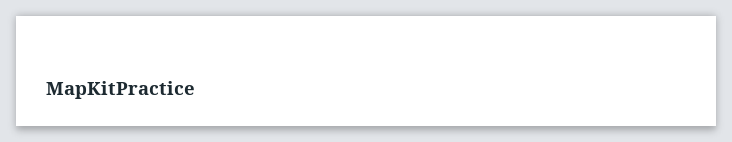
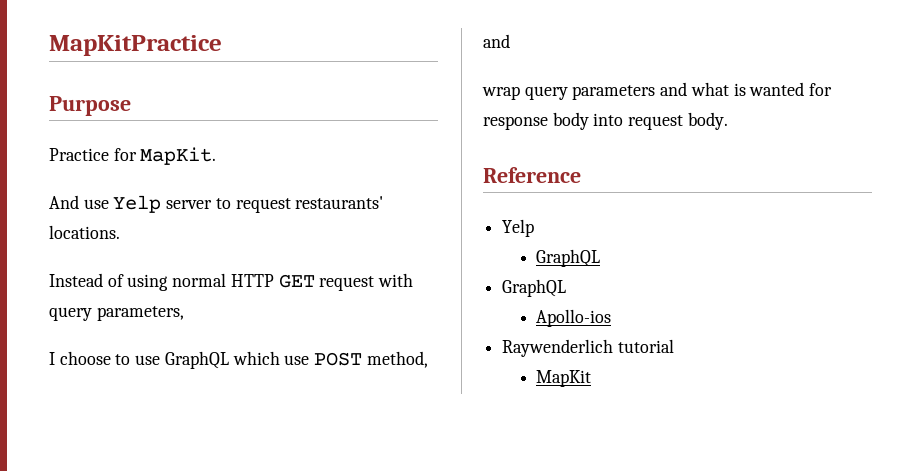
+ Purpose
+ Practice for MapKit.
+ And use Yelp server to request restaurants' locations.
+ Instead of using normal HTTP GET request with query parameters,
+ I choose to use GraphQL which use POST method, and
+ wrap query parameters and what is wanted for response body into request body.
+ Reference
+ Yelp
+ GraphQL
+ GraphQL
+ Apollo-ios
+ Raywenderlich tutorial
+ MapKit

